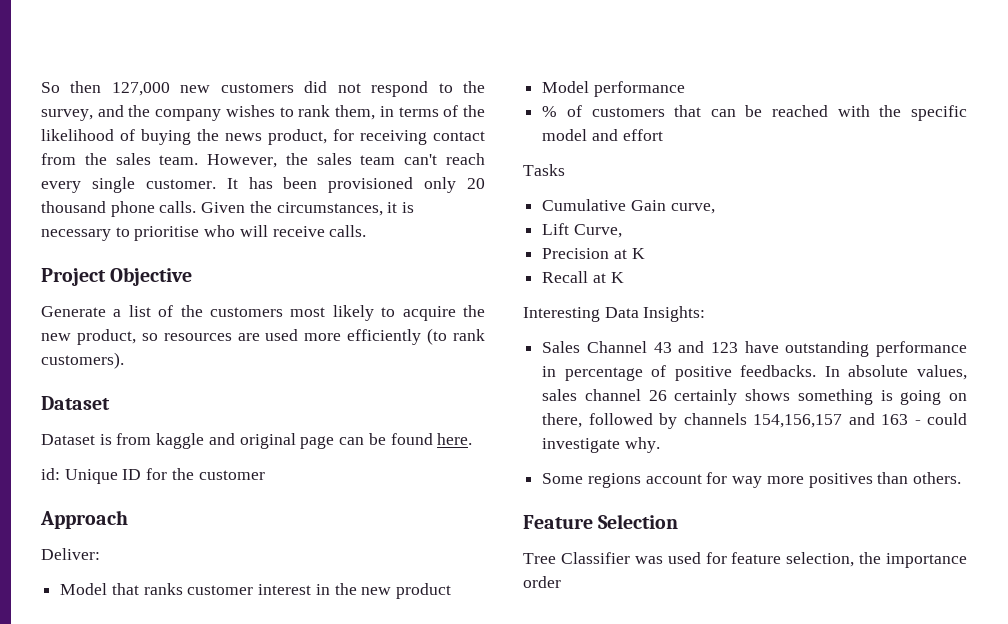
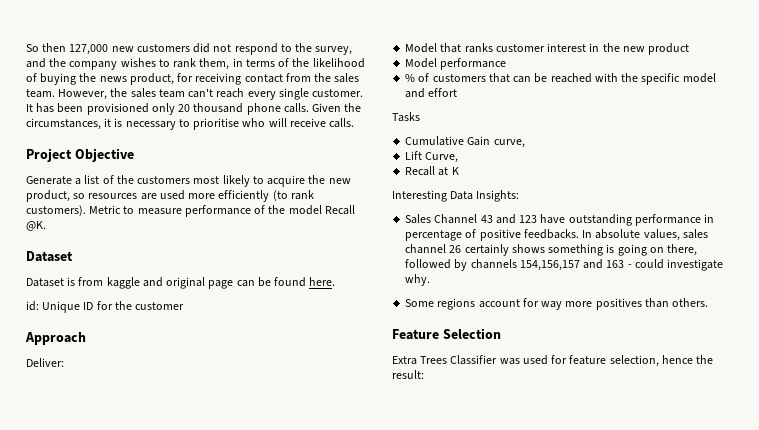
+ Metric to measure performance of the model Recall @K.
- Precision at K
- Tree Classifier was used for feature selection, the importance order
+ Extra Trees Classifier was used for feature selection, hence the result:

